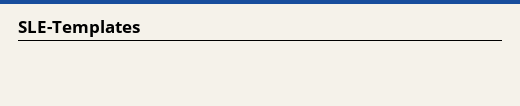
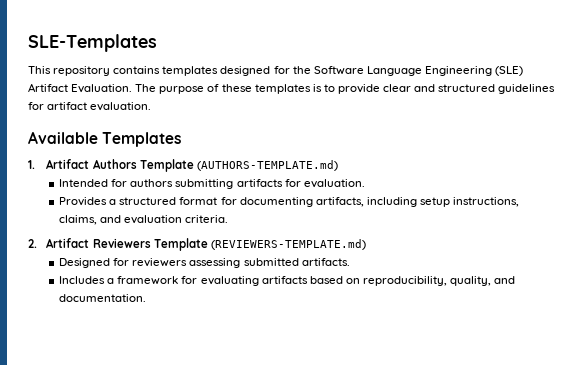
+ This repository contains templates designed for the Software Language Engineering (SLE) Artifact Evaluation. The purpose of these templates is to provide clear and structured guidelines for artifact evaluation.
+ Available Templates
+ 1. Artifact Authors Template (AUTHORS-TEMPLATE.md)
+ Intended for authors submitting artifacts for evaluation.
+ Provides a structured format for documenting artifacts, including setup instructions, claims, and evaluation criteria.
+ 2. Artifact Reviewers Template (REVIEWERS-TEMPLATE.md)
+ Designed for reviewers assessing submitted artifacts.
+ Includes a framework for evaluating artifacts based on reproducibility, quality, and documentation.

